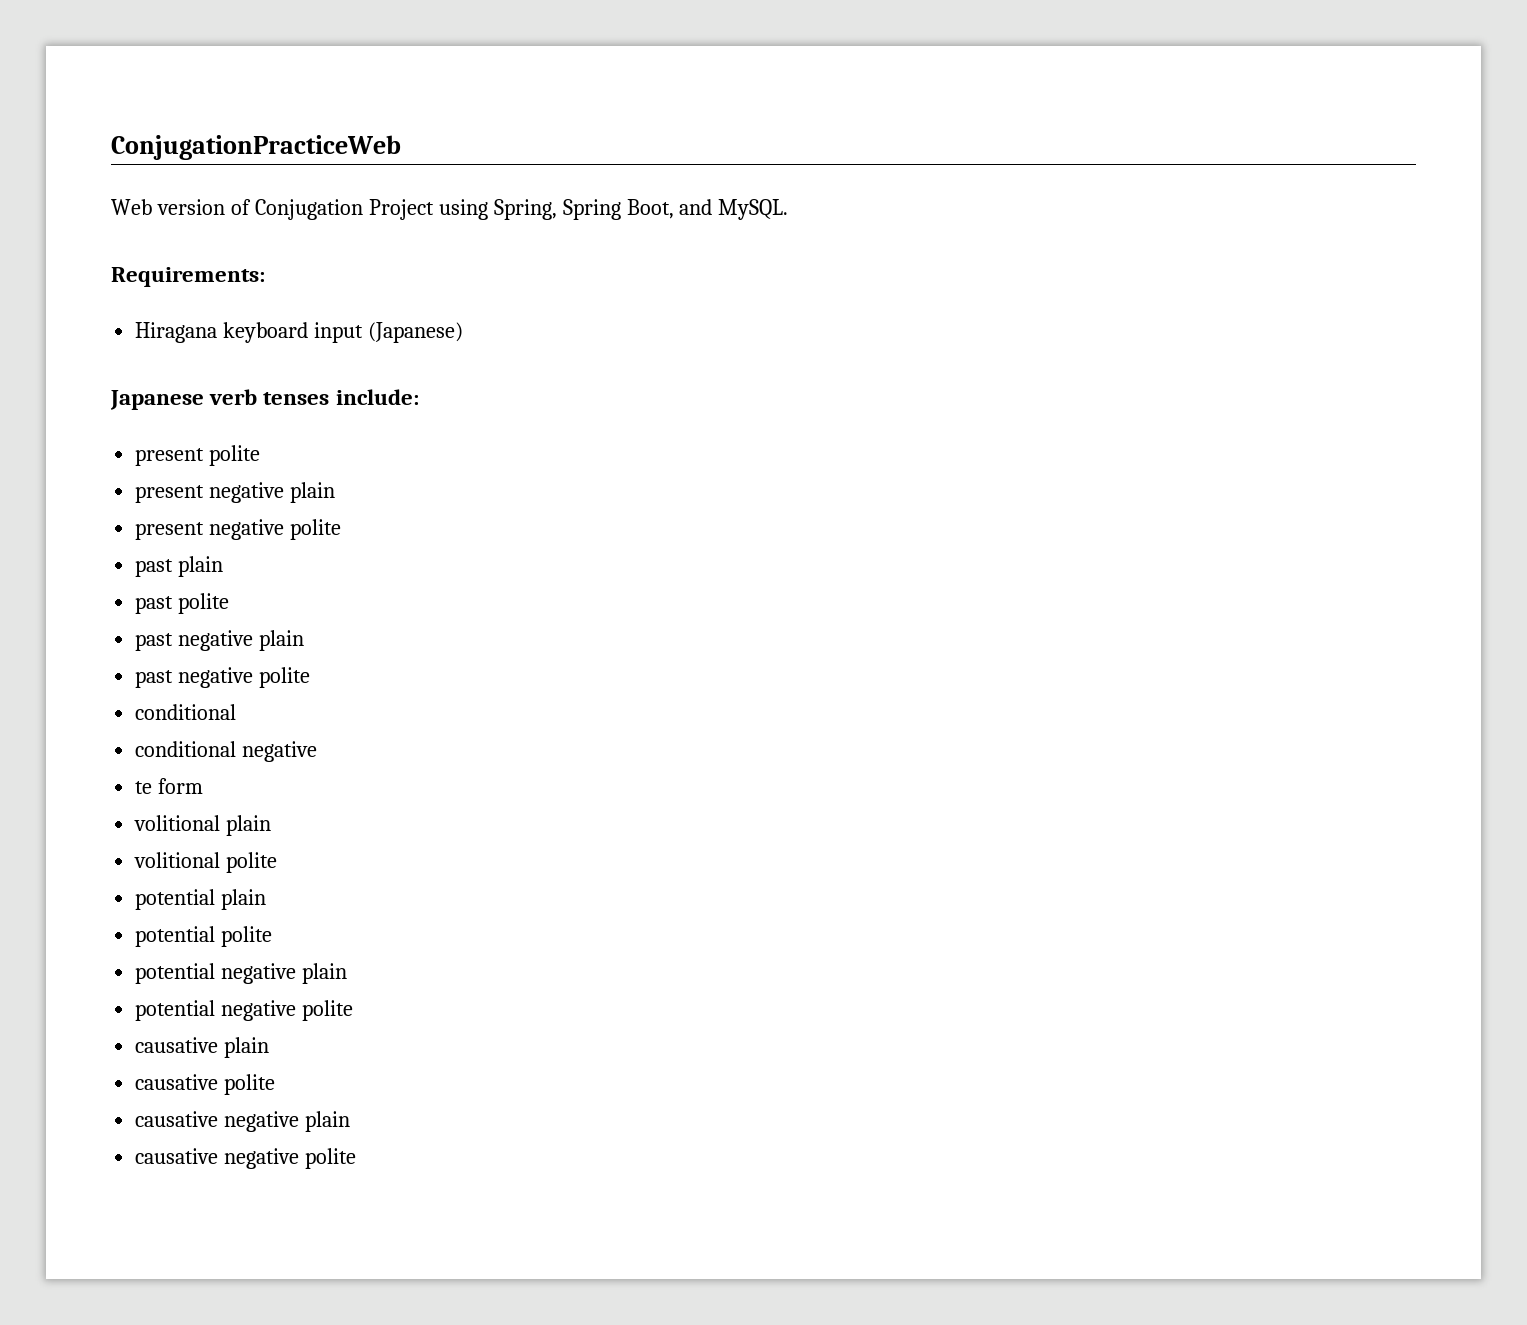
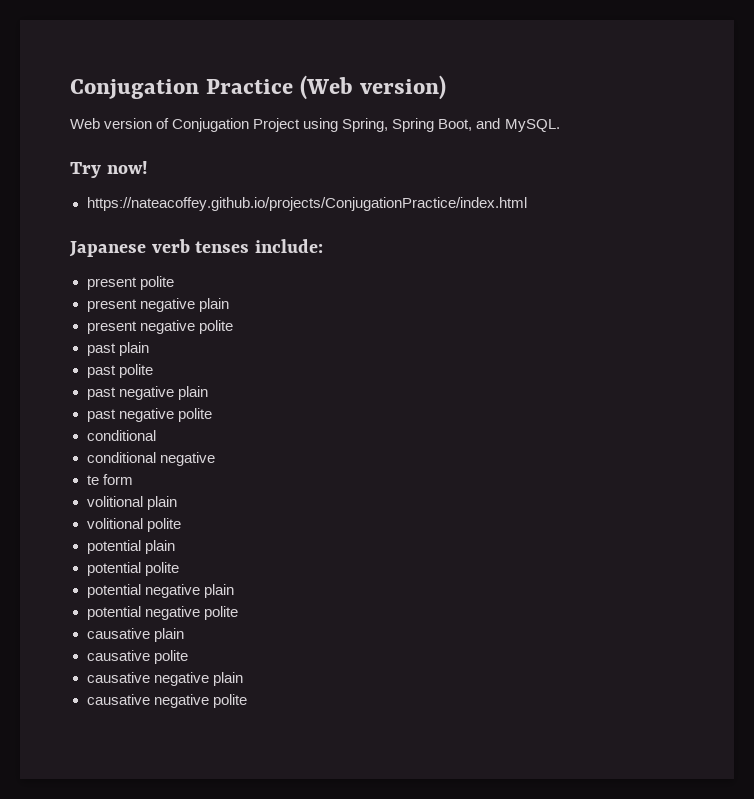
- ConjugationPracticeWeb
+ Conjugation Practice (Web version)
- Requirements:
- Hiragana keyboard input (Japanese)
+ Try now!
+ https://nateacoffey.github.io/projects/ConjugationPractice/index.html

